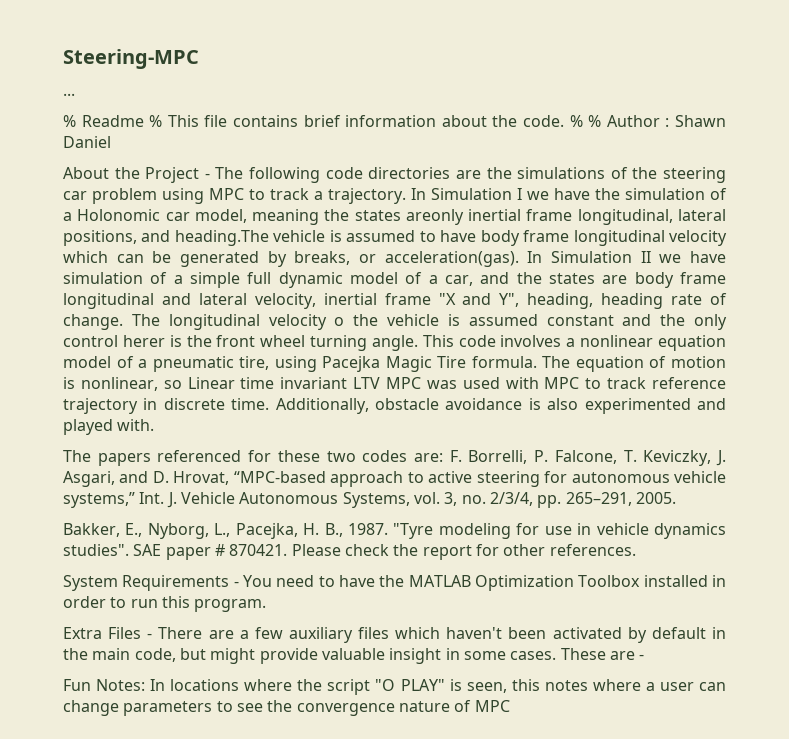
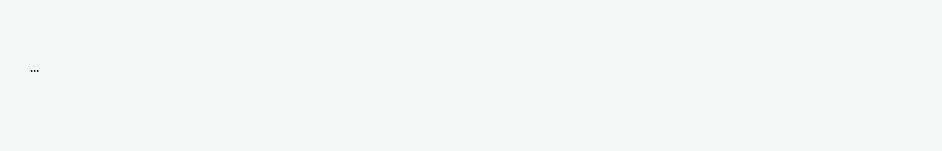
- Steering-MPC
- % Readme % This file contains brief information about the code. % % Author : Shawn Daniel
- About the Project - The following code directories are the simulations of the steering car problem using MPC to track a trajectory. In Simulation I we have the simulation of a Holonomic car model, meaning the states areonly inertial frame longitudinal, lateral positions, and heading.The vehicle is assumed to have body frame longitudinal velocity which can be generated by breaks, or acceleration(gas). In Simulation II we have simulation of a simple full dynamic model of a car, and the states are body frame longitudinal and lateral velocity, inertial frame "X and Y", heading, heading rate of change. The longitudinal velocity o the vehicle is assumed constant and the only control herer is the front wheel turning angle. This code involves a nonlinear equation model of a pneumatic tire, using Pacejka Magic Tire formula. The equation of motion is nonlinear, so Linear time invariant LTV MPC was used with MPC to track reference trajectory in discrete time. Additionally, obstacle avoidance is also experimented and played with.
- The papers referenced for these two codes are: F. Borrelli, P. Falcone, T. Keviczky, J. Asgari, and D. Hrovat, “MPC-based approach to active steering for autonomous vehicle systems,” Int. J. Vehicle Autonomous Systems, vol. 3, no. 2/3/4, pp. 265–291, 2005.
- Bakker, E., Nyborg, L., Pacejka, H. B., 1987. "Tyre modeling for use in vehicle dynamics studies". SAE paper # 870421. Please check the report for other references.
- System Requirements - You need to have the MATLAB Optimization Toolbox installed in order to run this program.
- Extra Files - There are a few auxiliary files which haven't been activated by default in the main code, but might provide valuable insight in some cases. These are -
- Fun Notes: In locations where the script "O PLAY" is seen, this notes where a user can change parameters to see the convergence nature of MPC

